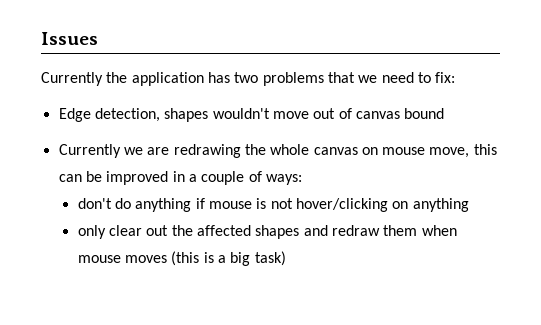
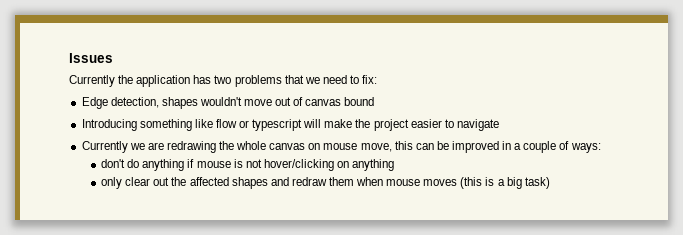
+ Introducing something like flow or typescript will make the project easier to navigate

